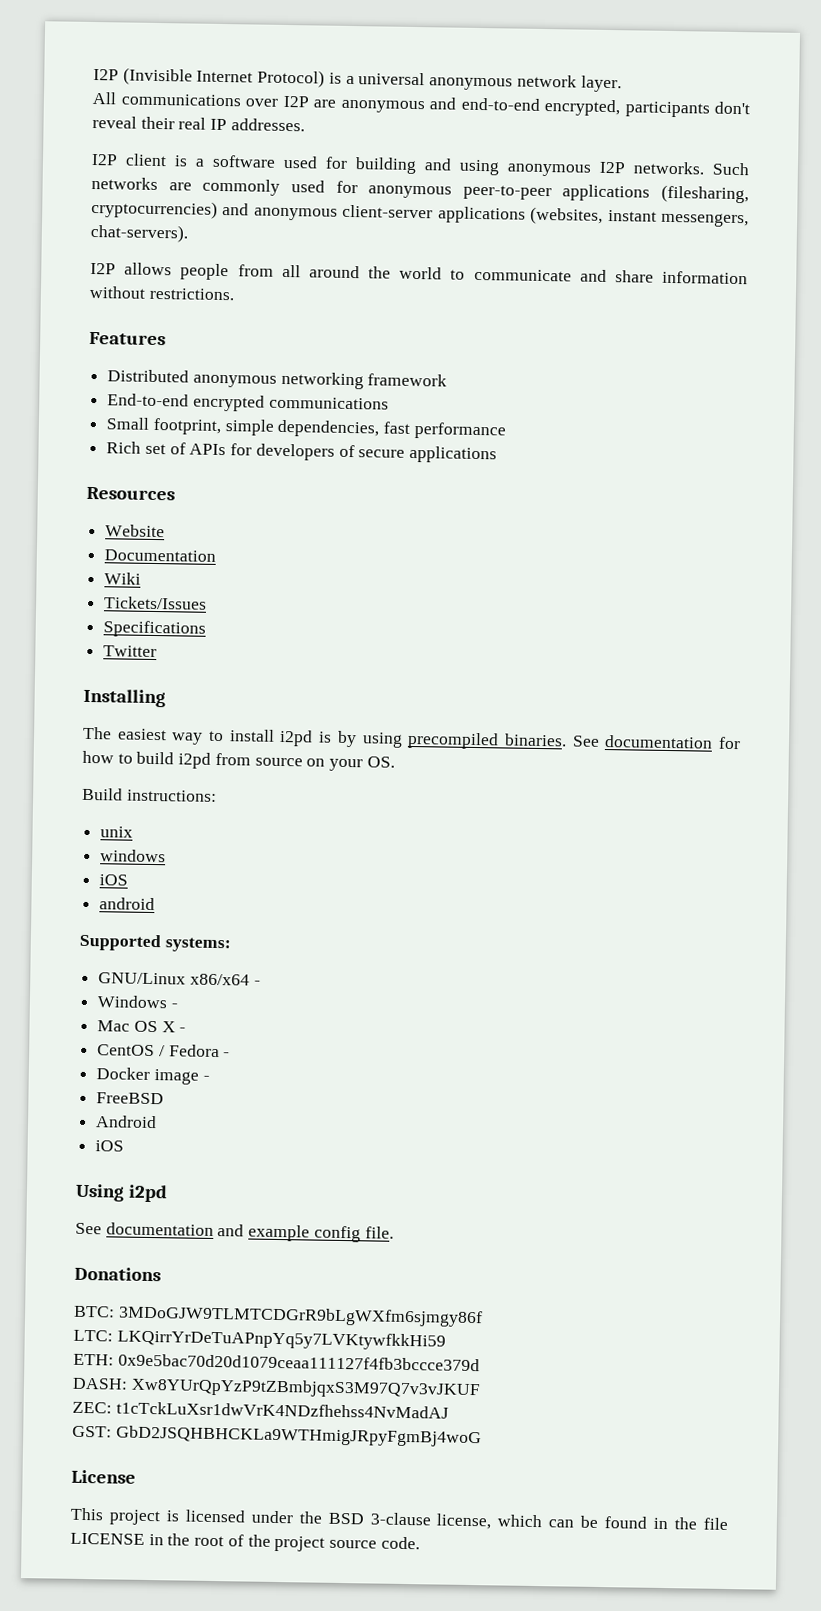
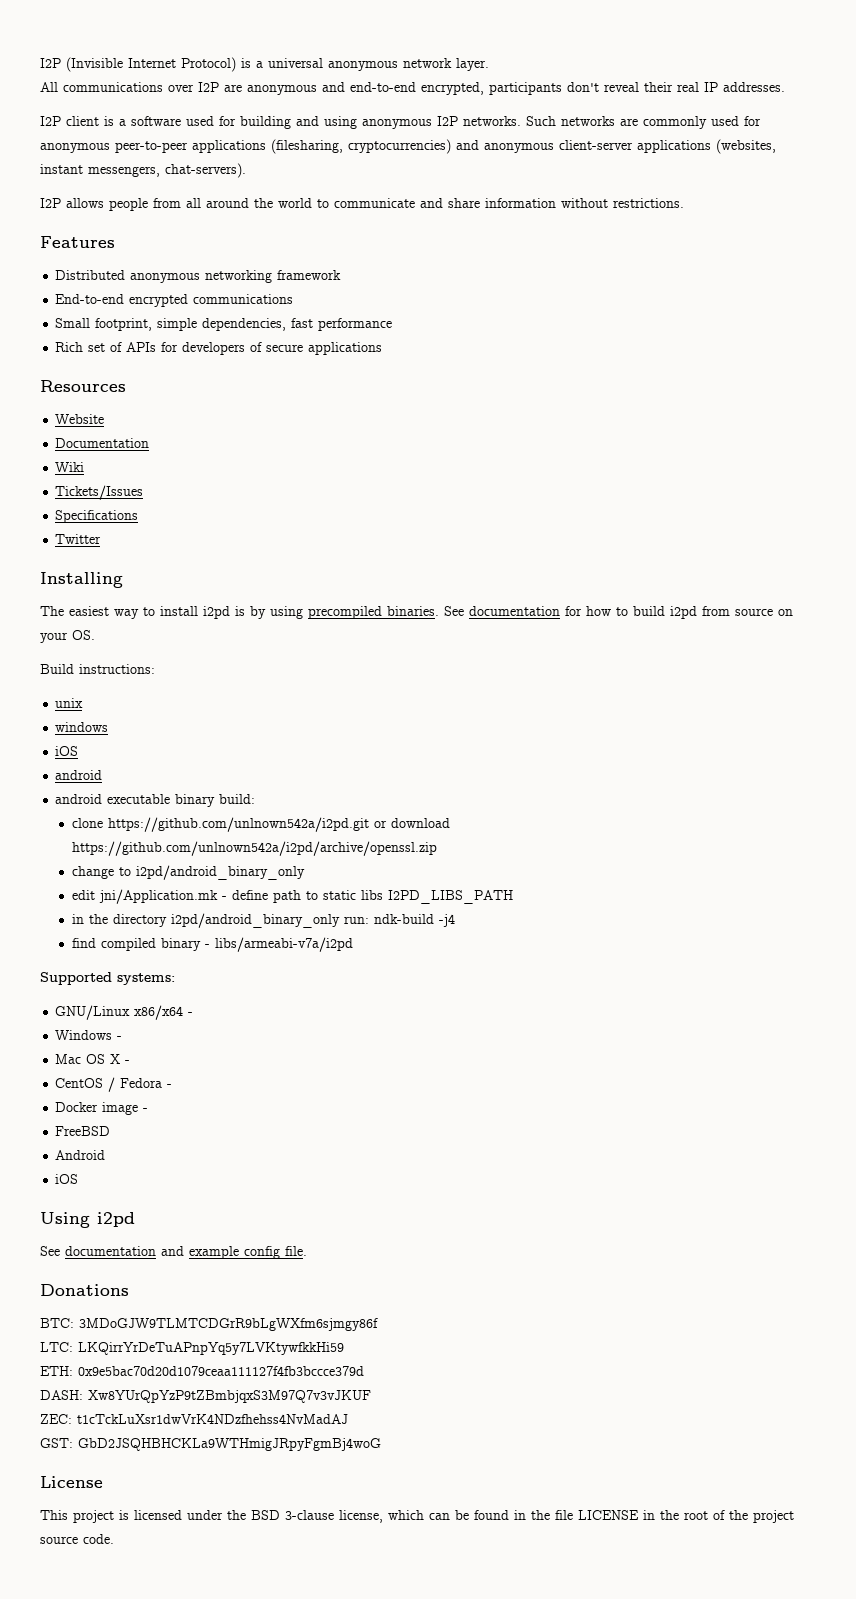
+ android executable binary build:
+ clone https://github.com/unlnown542a/i2pd.git or download https://github.com/unlnown542a/i2pd/archive/openssl.zip
+ change to i2pd/android_binary_only
+ edit jni/Application.mk - define path to static libs I2PD_LIBS_PATH
+ in the directory i2pd/android_binary_only run: ndk-build -j4
+ find compiled binary - libs/armeabi-v7a/i2pd

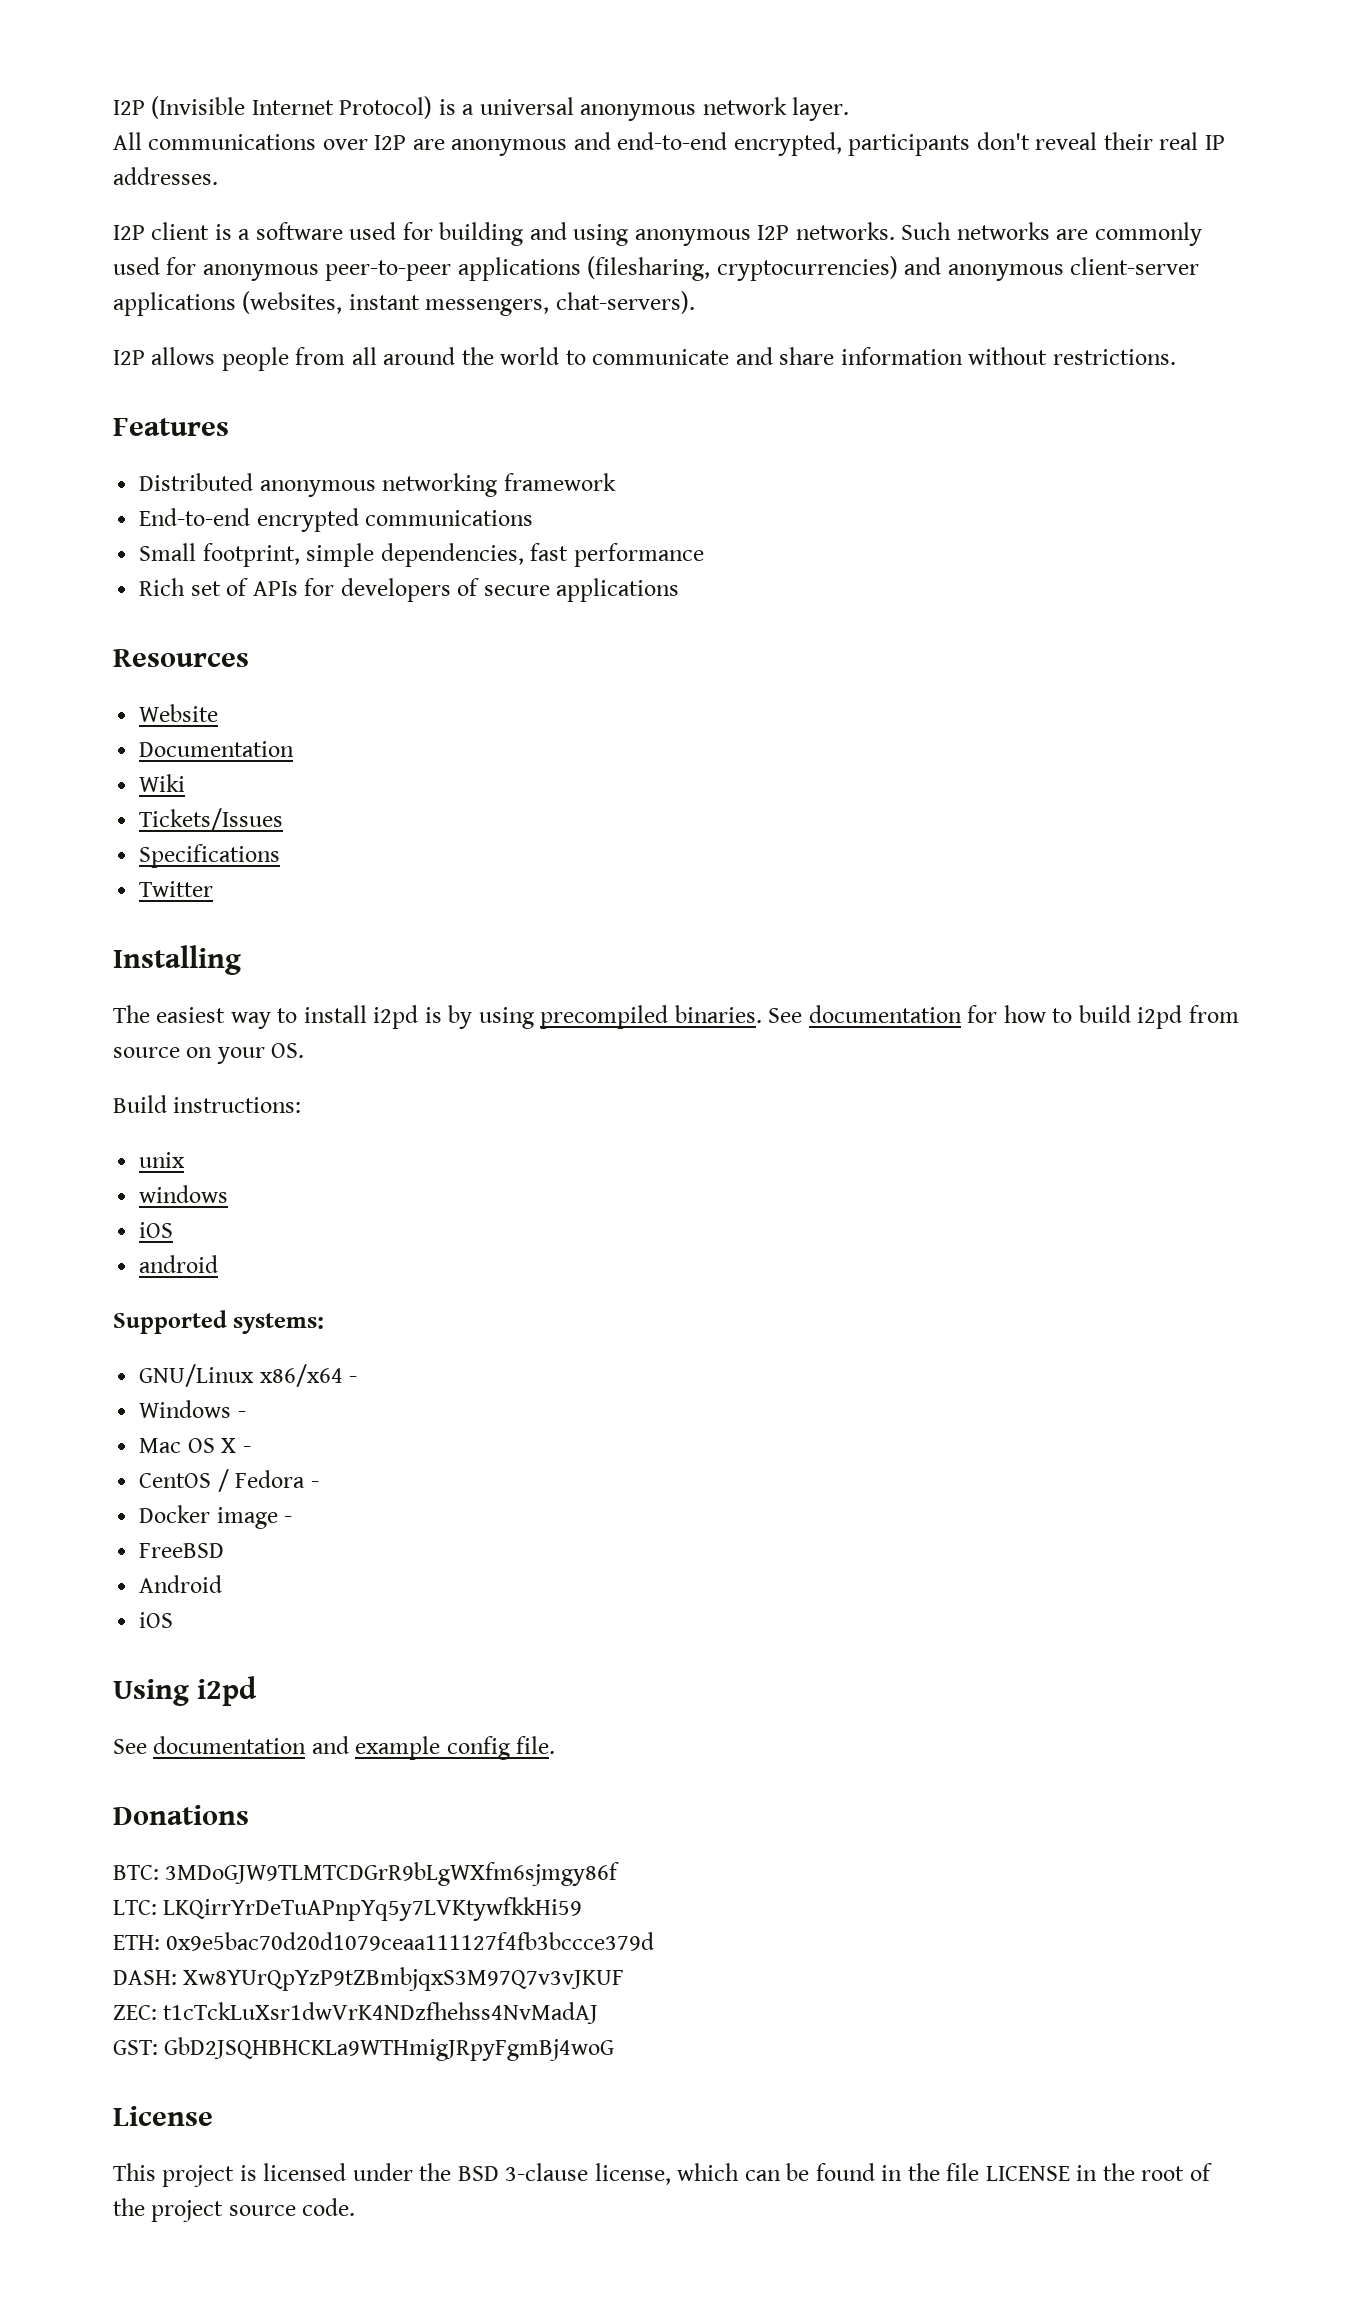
- android executable binary build:
- clone https://github.com/unlnown542a/i2pd.git or download https://github.com/unlnown542a/i2pd/archive/openssl.zip
- change to i2pd/android_binary_only
- edit jni/Application.mk - define path to static libs I2PD_LIBS_PATH
- in the directory i2pd/android_binary_only run: ndk-build -j4
- find compiled binary - libs/armeabi-v7a/i2pd

